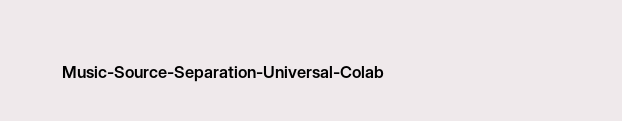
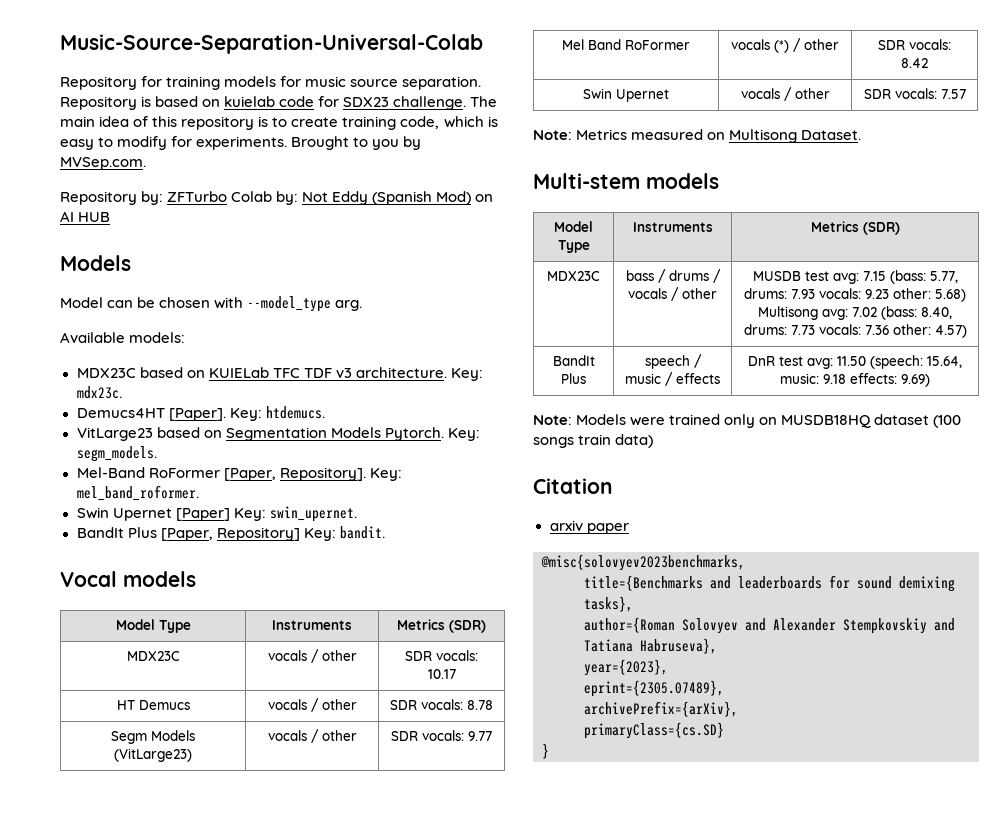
+ Repository for training models for music source separation. Repository is based on kuielab code for SDX23 challenge. The main idea of this repository is to create training code, which is easy to modify for experiments. Brought to you by MVSep.com.
+ Repository by: ZFTurbo Colab by: Not Eddy (Spanish Mod) on AI HUB
+ Models
+ Model can be chosen with --model_type arg.
+ Available models:
+ MDX23C based on KUIELab TFC TDF v3 architecture. Key: mdx23c.
+ Demucs4HT [Paper]. Key: htdemucs.
+ VitLarge23 based on Segmentation Models Pytorch. Key: segm_models.
+ Mel-Band RoFormer [Paper, Repository]. Key: mel_band_roformer.
+ Swin Upernet [Paper] Key: swin_upernet.
+ BandIt Plus [Paper, Repository] Key: bandit.
+ Vocal models
+ Model Type | Instruments | Metrics (SDR)
+ MDX23C | vocals / other | SDR vocals: 10.17
+ HT Demucs | vocals / other | SDR vocals: 8.78
+ Segm Models (VitLarge23) | vocals / other | SDR vocals: 9.77
+ Mel Band RoFormer | vocals (*) / other | SDR vocals: 8.42
+ Swin Upernet | vocals / other | SDR vocals: 7.57
+ Note: Metrics measured on Multisong Dataset.
+ Multi-stem models
+ Model Type | Instruments | Metrics (SDR)
+ MDX23C | bass / drums / vocals / other | MUSDB test avg: 7.15 (bass: 5.77, drums: 7.93 vocals: 9.23 other: 5.68) Multisong avg: 7.02 (bass: 8.40, drums: 7.73 vocals: 7.36 other: 4.57)
+ BandIt Plus | speech / music / effects | DnR test avg: 11.50 (speech: 15.64, music: 9.18 effects: 9.69)
+ Note: Models were trained only on MUSDB18HQ dataset (100 songs train data)
+ Citation
+ arxiv paper
+ @misc{solovyev2023benchmarks,
+ title={Benchmarks and leaderboards for sound demixing tasks},
+ author={Roman Solovyev and Alexander Stempkovskiy and Tatiana Habruseva},
+ year={2023},
+ eprint={2305.07489},
+ archivePrefix={arXiv},
+ primaryClass={cs.SD}
+ }

